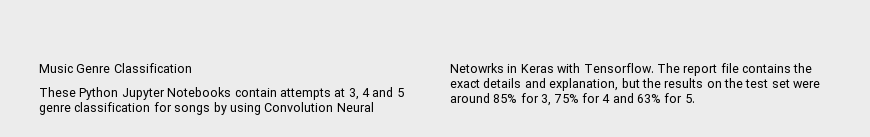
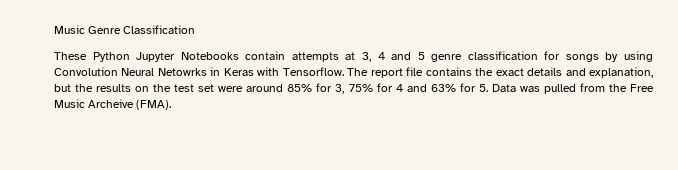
- The report file contains the exact details and explanation, but the results on the test set were around 85% for 3, 75% for 4 and 63% for 5.
+ The report file contains the exact details and explanation, but the results on the test set were around 85% for 3, 75% for 4 and 63% for 5. Data was pulled from the Free Music Archeive (FMA).

